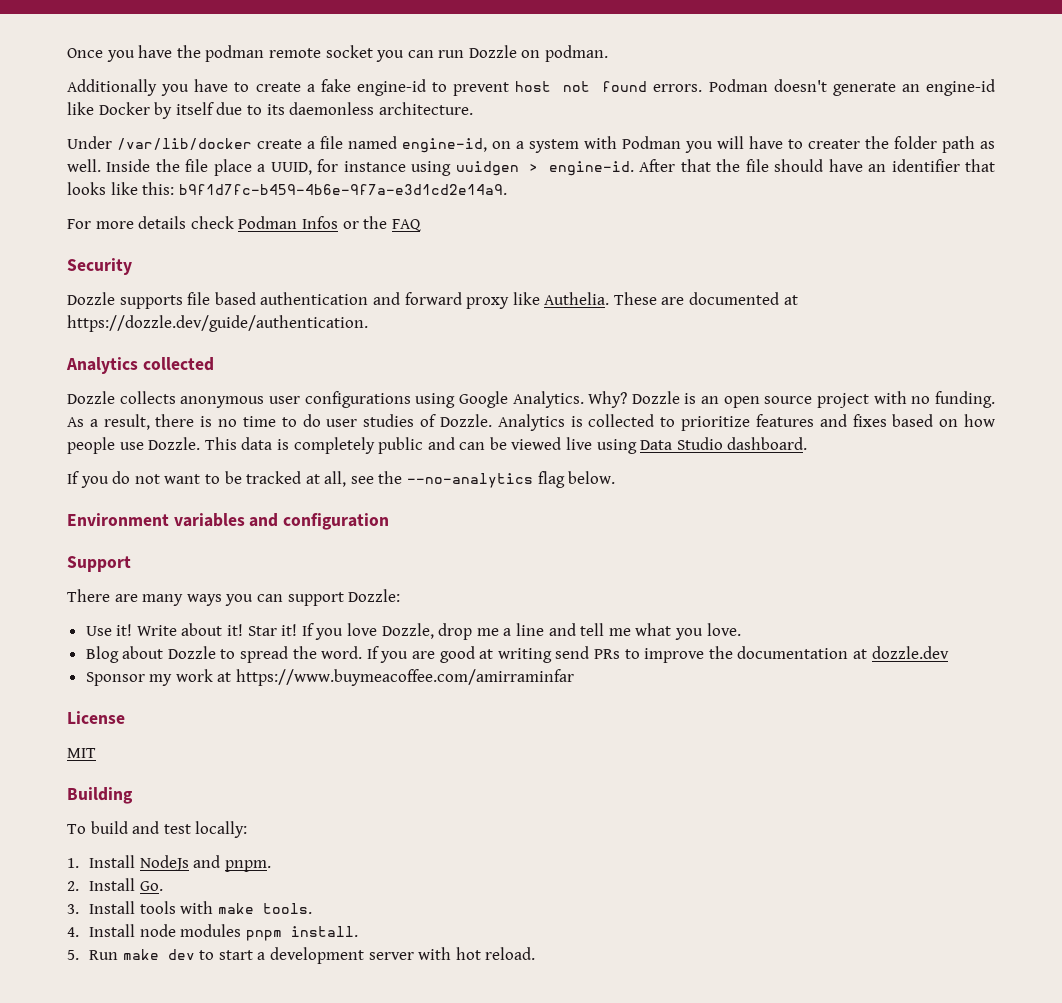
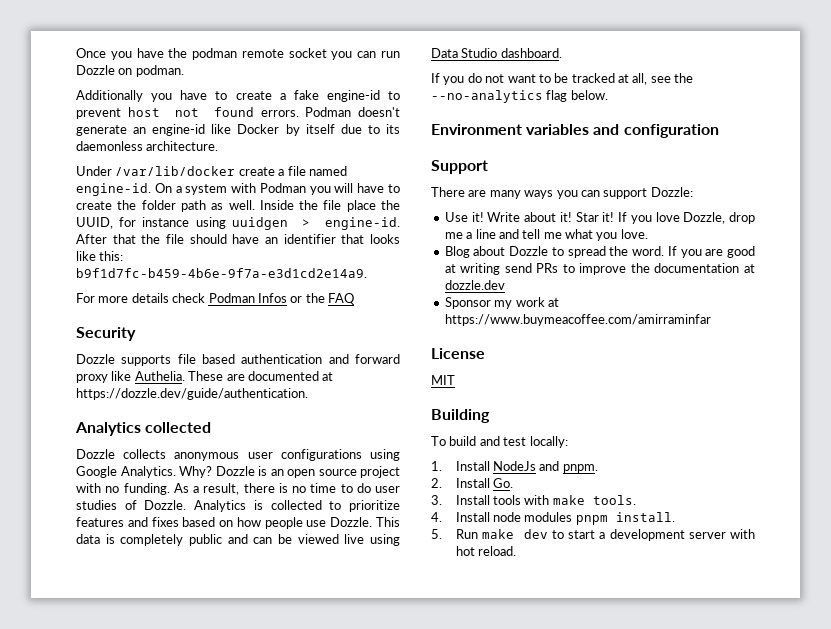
- Under /var/lib/docker create a file named engine-id, on a system with Podman you will have to creater the folder path as well.
+ Under /var/lib/docker create a file named engine-id. On a system with Podman you will have to create the folder path as well.
- Inside the file place a UUID, for instance using uuidgen > engine-id.
+ Inside the file place the UUID, for instance using uuidgen > engine-id.

